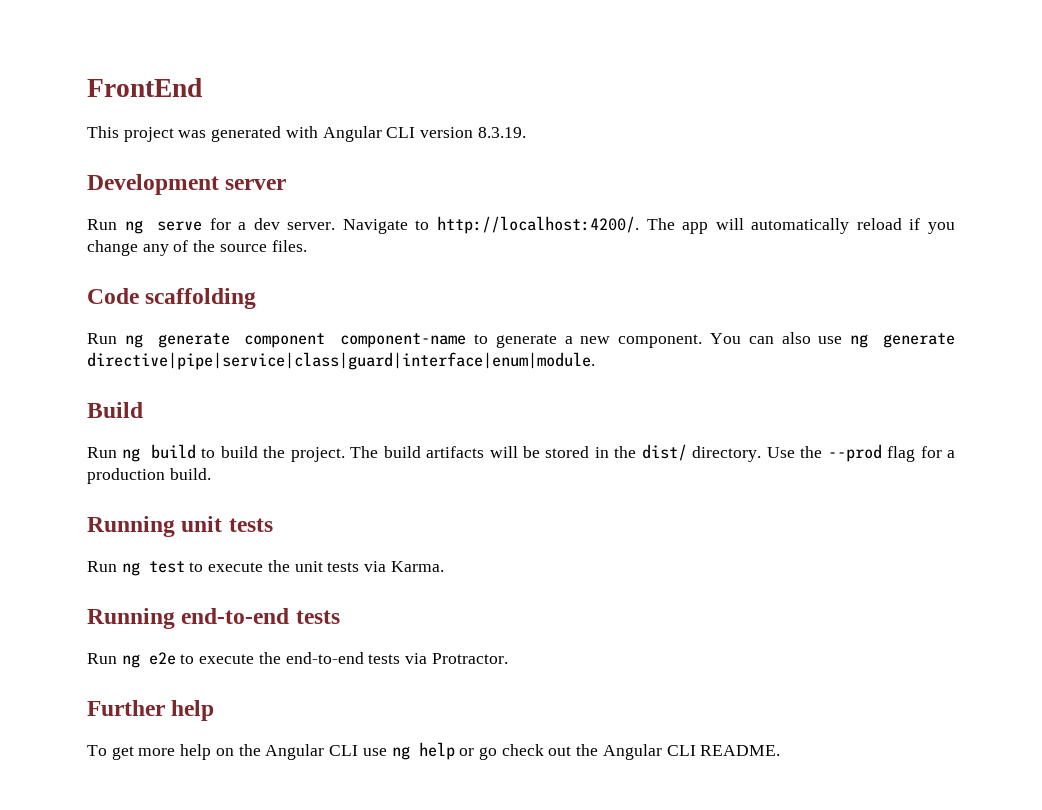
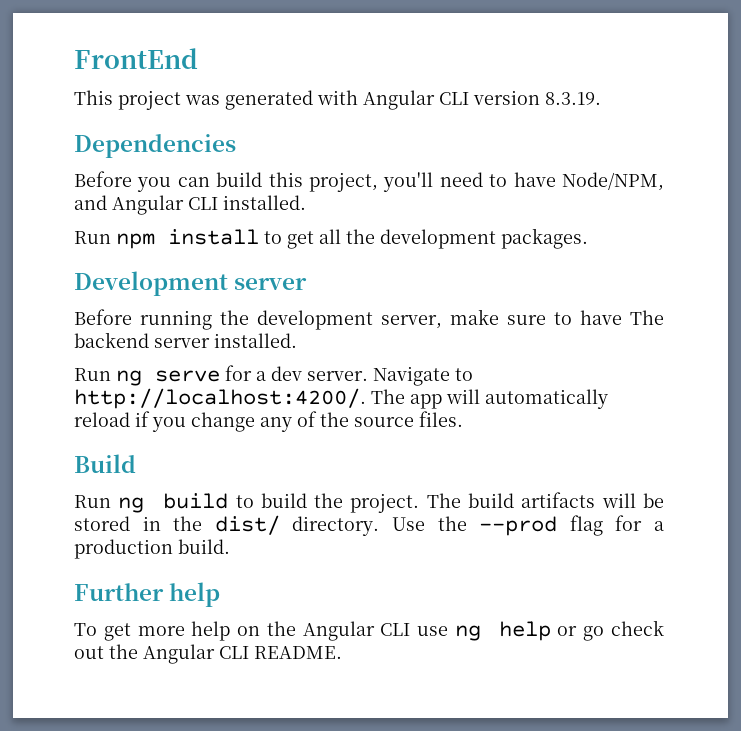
+ Dependencies
+ Before you can build this project, you'll need to have Node/NPM, and Angular CLI installed.
+ Run npm install to get all the development packages.
  Development server
+ Before running the development server, make sure to have The backend server installed.
- Code scaffolding
- Run ng generate component component-name to generate a new component. You can also use ng generate directive|pipe|service|class|guard|interface|enum|module.
- Running unit tests
- Run ng test to execute the unit tests via Karma.
- Running end-to-end tests
- Run ng e2e to execute the end-to-end tests via Protractor.

